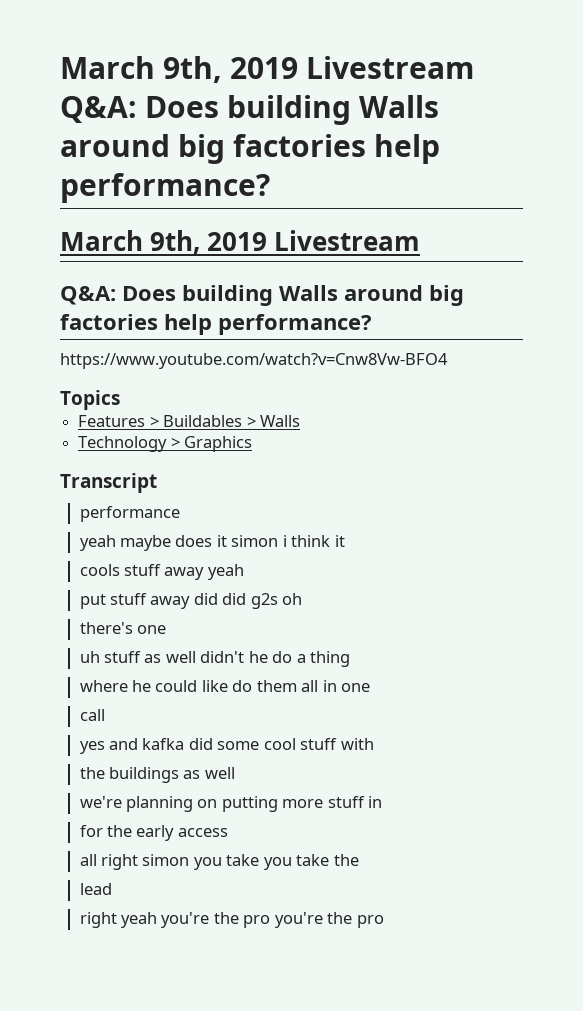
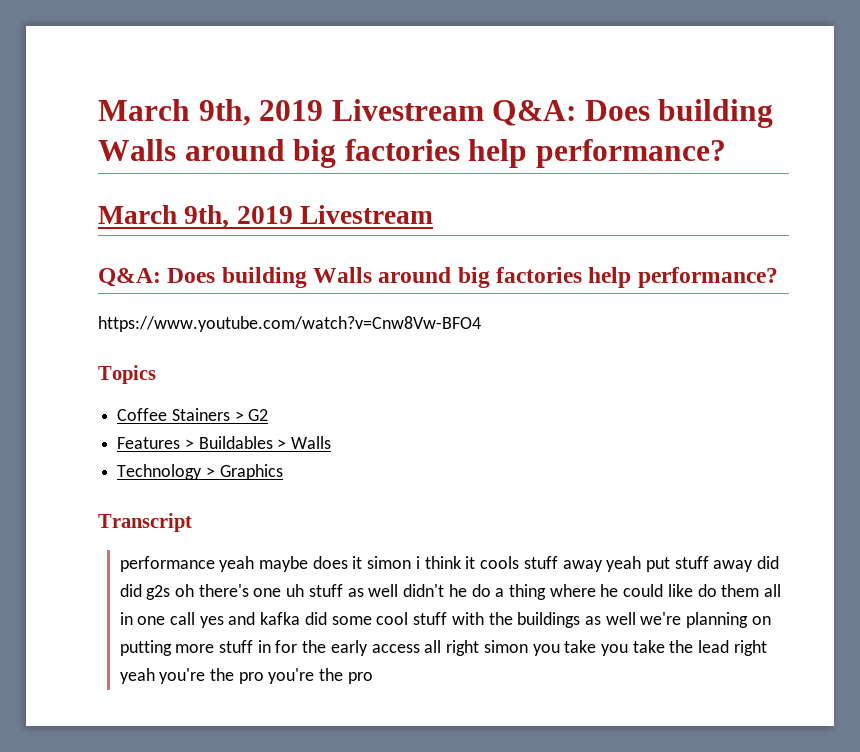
+ Coffee Stainers > G2
- performance
- yeah maybe does it simon i think it
- cools stuff away yeah
- put stuff away did did g2s oh
- there's one
- uh stuff as well didn't he do a thing
- where he could like do them all in one
- call
- yes and kafka did some cool stuff with
- the buildings as well
- we're planning on putting more stuff in
- for the early access
- all right simon you take you take the
- lead
- right yeah you're the pro you're the pro
+ performance yeah maybe does it simon i think it cools stuff away yeah put stuff away did did g2s oh there's one uh stuff as well didn't he do a thing where he could like do them all in one call yes and kafka did some cool stuff with the buildings as well we're planning on putting more stuff in for the early access all right simon you take you take the lead right yeah you're the pro you're the pro

